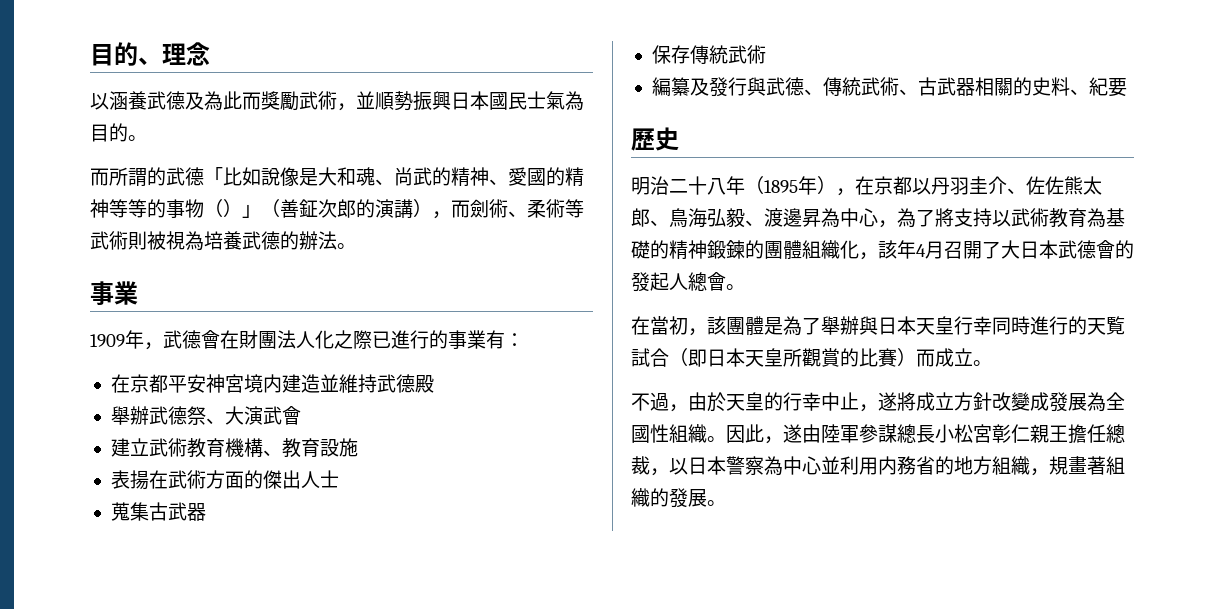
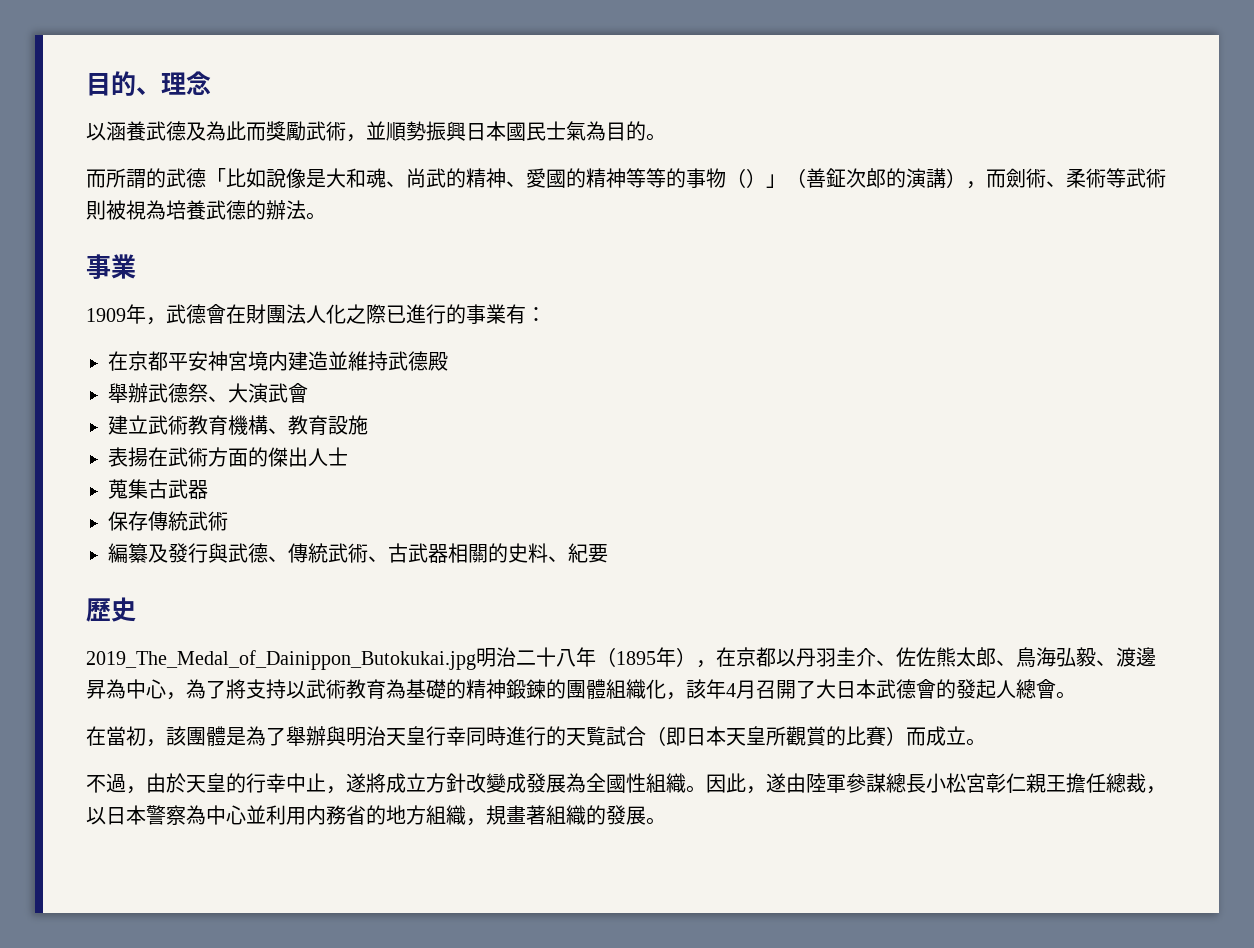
- 明治二十八年（1895年），在京都以丹羽圭介、佐佐熊太郎、鳥海弘毅、渡邊昇為中心，為了將支持以武術教育為基礎的精神鍛鍊的團體組織化，該年4月召開了大日本武德會的發起人總會。
+ 2019_The_Medal_of_Dainippon_Butokukai.jpg明治二十八年（1895年），在京都以丹羽圭介、佐佐熊太郎、鳥海弘毅、渡邊昇為中心，為了將支持以武術教育為基礎的精神鍛鍊的團體組織化，該年4月召開了大日本武德會的發起人總會。
- 在當初，該團體是為了舉辦與日本天皇行幸同時進行的天覧試合（即日本天皇所觀賞的比賽）而成立。
+ 在當初，該團體是為了舉辦與明治天皇行幸同時進行的天覧試合（即日本天皇所觀賞的比賽）而成立。

